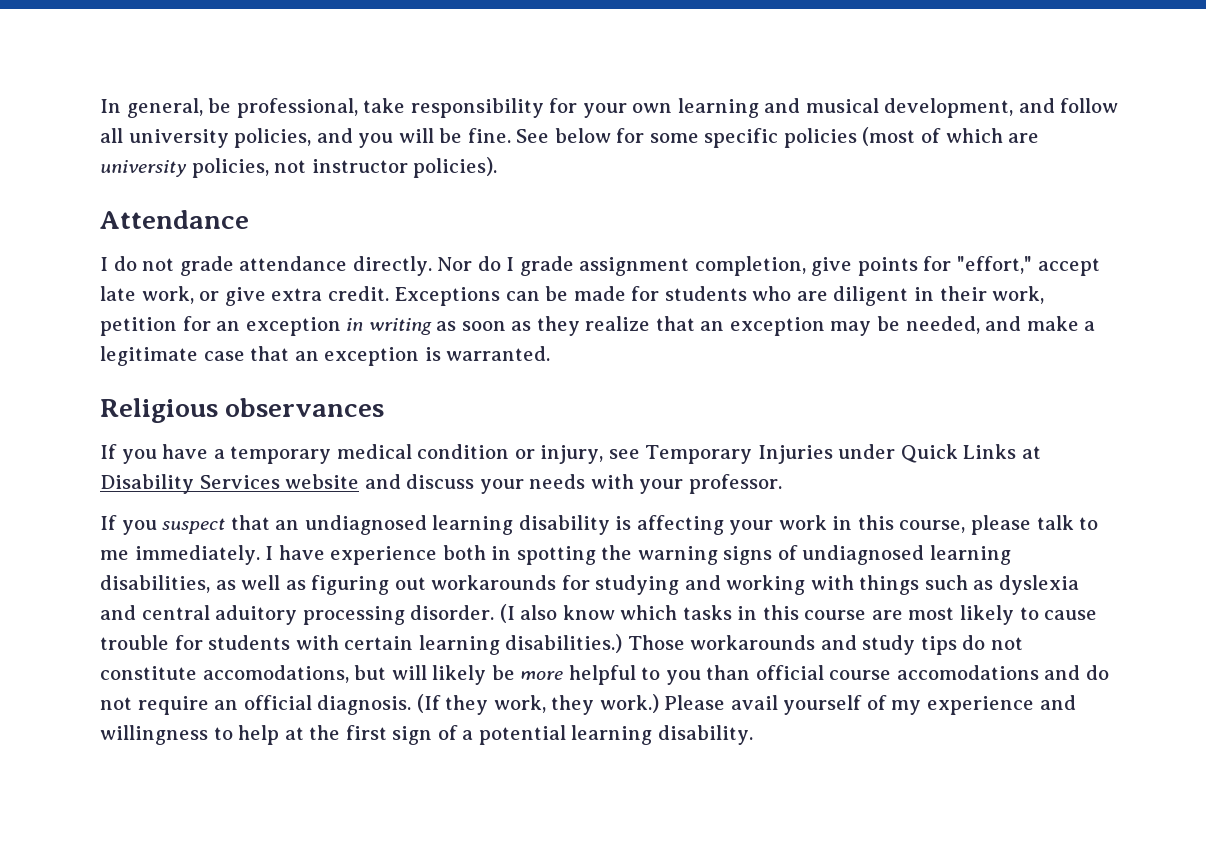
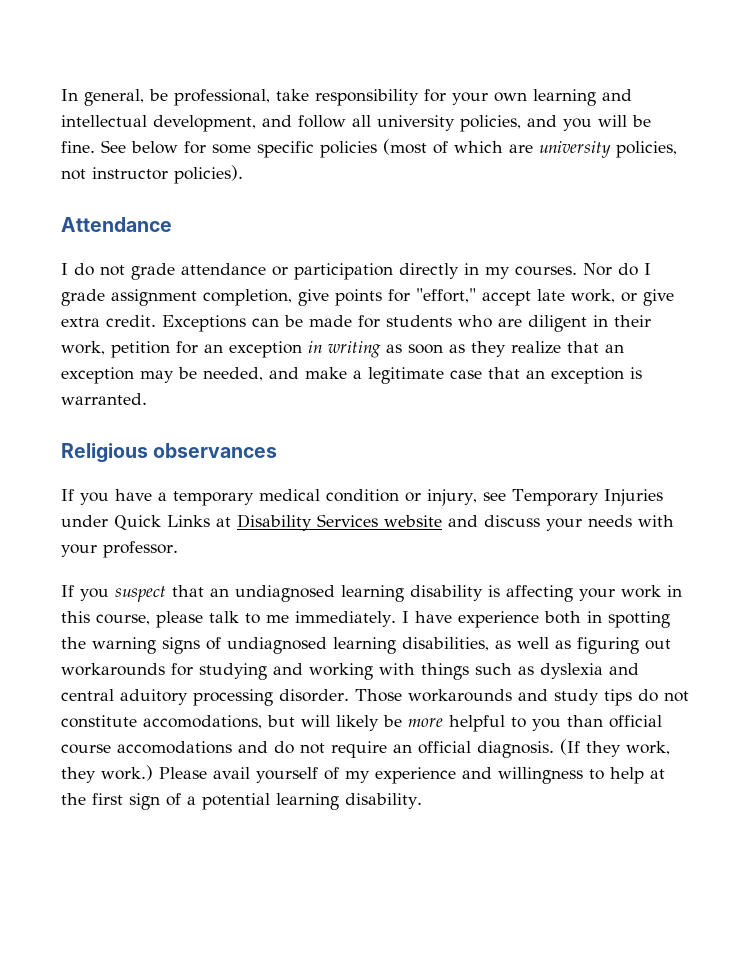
- In general, be professional, take responsibility for your own learning and musical development, and follow all university policies, and you will be fine.
+ In general, be professional, take responsibility for your own learning and intellectual development, and follow all university policies, and you will be fine.
- I do not grade attendance directly.
+ I do not grade attendance or participation directly in my courses.
- (I also know which tasks in this course are most likely to cause trouble for students with certain learning disabilities.)

